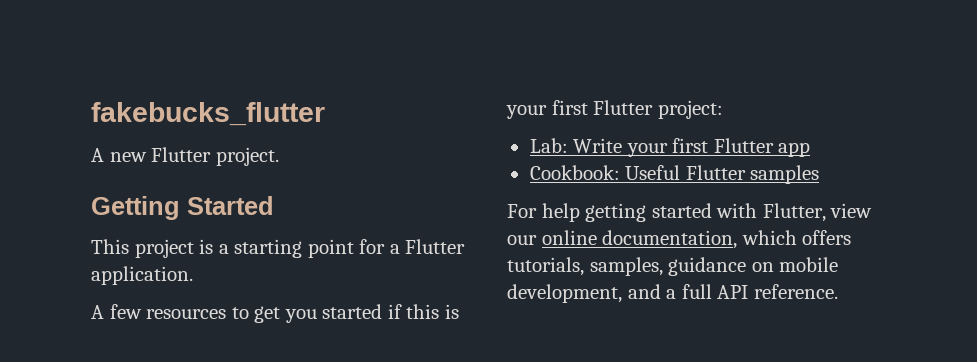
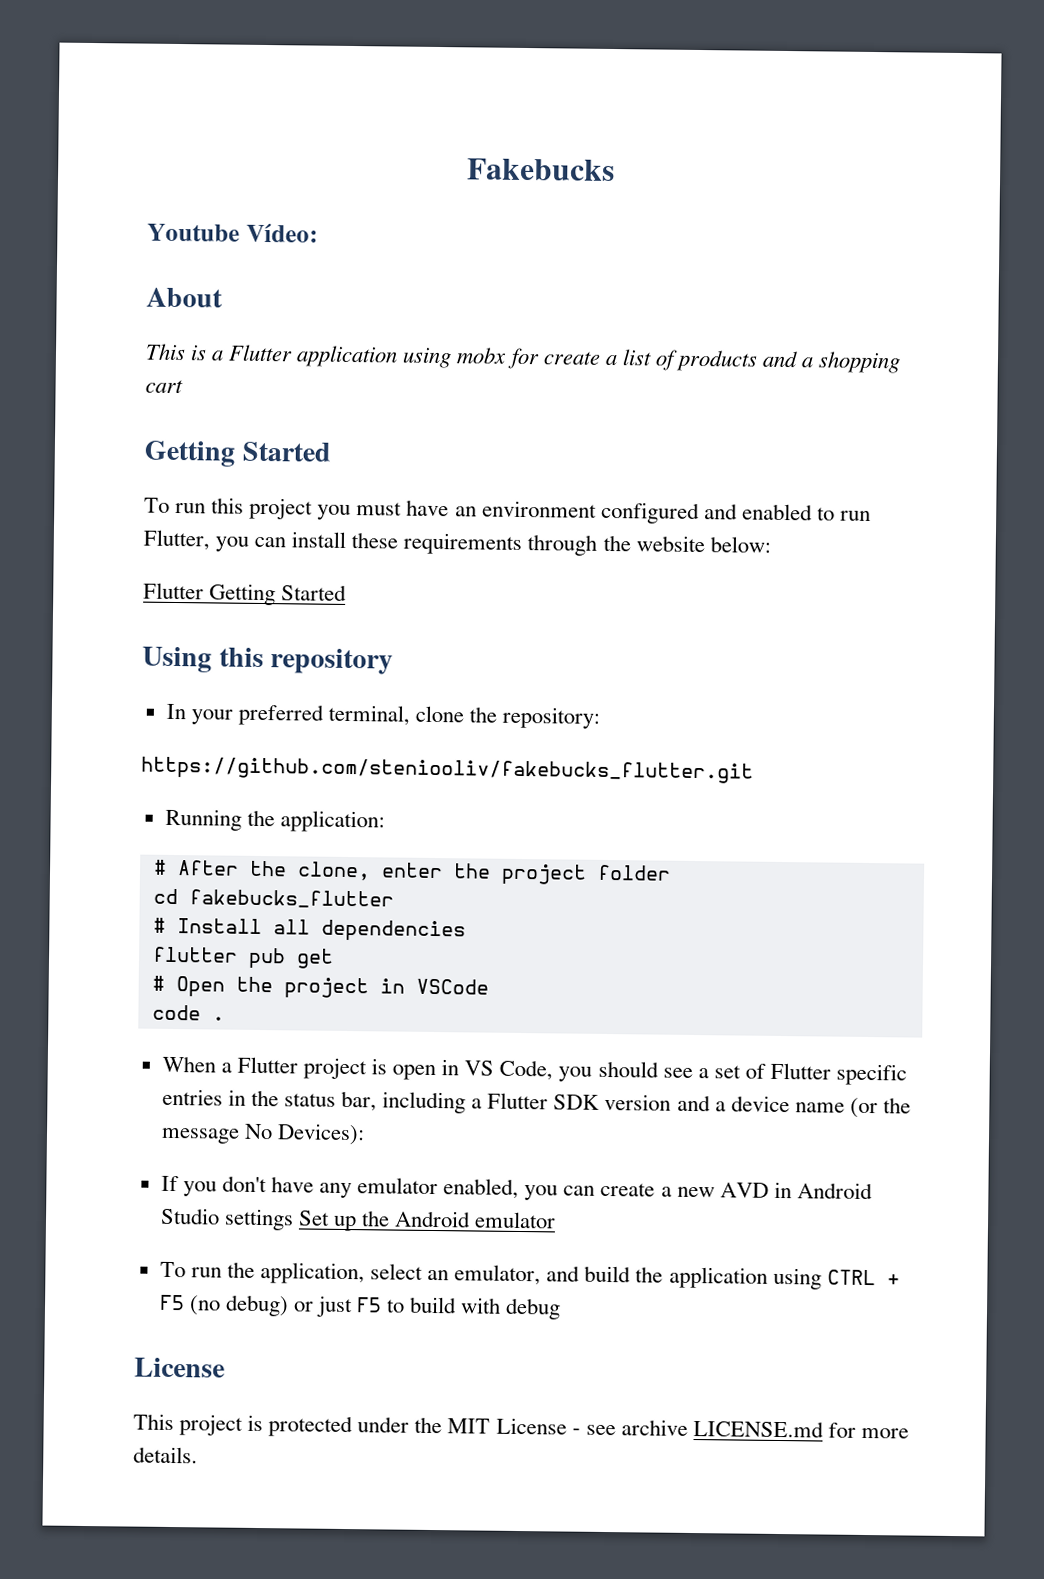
- fakebucks_flutter
- A new Flutter project.
+ Fakebucks
+ Youtube Vídeo:
+ About
+ This is a Flutter application using mobx for create a list of products and a shopping cart
  Getting Started
- This project is a starting point for a Flutter application.
- A few resources to get you started if this is your first Flutter project:
- Lab: Write your first Flutter app
- Cookbook: Useful Flutter samples
- For help getting started with Flutter, view our online documentation, which offers tutorials, samples, guidance on mobile development, and a full API reference.
+ To run this project you must have an environment configured and enabled to run Flutter, you can install these requirements through the website below:
+ Flutter Getting Started
+ Using this repository
+ In your preferred terminal, clone the repository:
+ https://github.com/steniooliv/fakebucks_flutter.git
+ Running the application:
+ # After the clone, enter the project folder
+ cd fakebucks_flutter
+ # Install all dependencies
+ flutter pub get
+ # Open the project in VSCode
+ code .
+ When a Flutter project is open in VS Code, you should see a set of Flutter specific entries in the status bar, including a Flutter SDK version and a device name (or the message No Devices):
+ If you don't have any emulator enabled, you can create a new AVD in Android Studio settings Set up the Android emulator
+ To run the application, select an emulator, and build the application using CTRL + F5 (no debug) or just F5 to build with debug
+ License
+ This project is protected under the MIT License - see archive LICENSE.md for more details.

